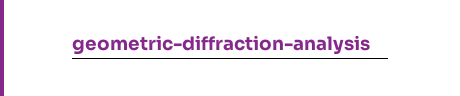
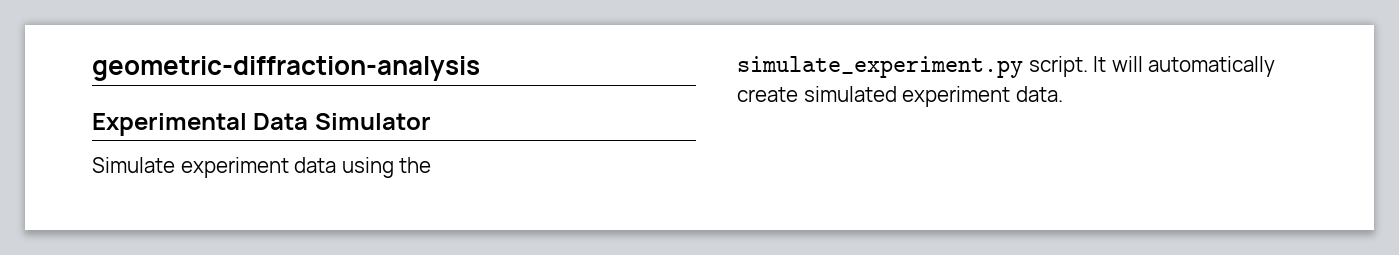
+ Experimental Data Simulator
+ Simulate experiment data using the simulate_experiment.py script. It will automatically create simulated experiment data.

